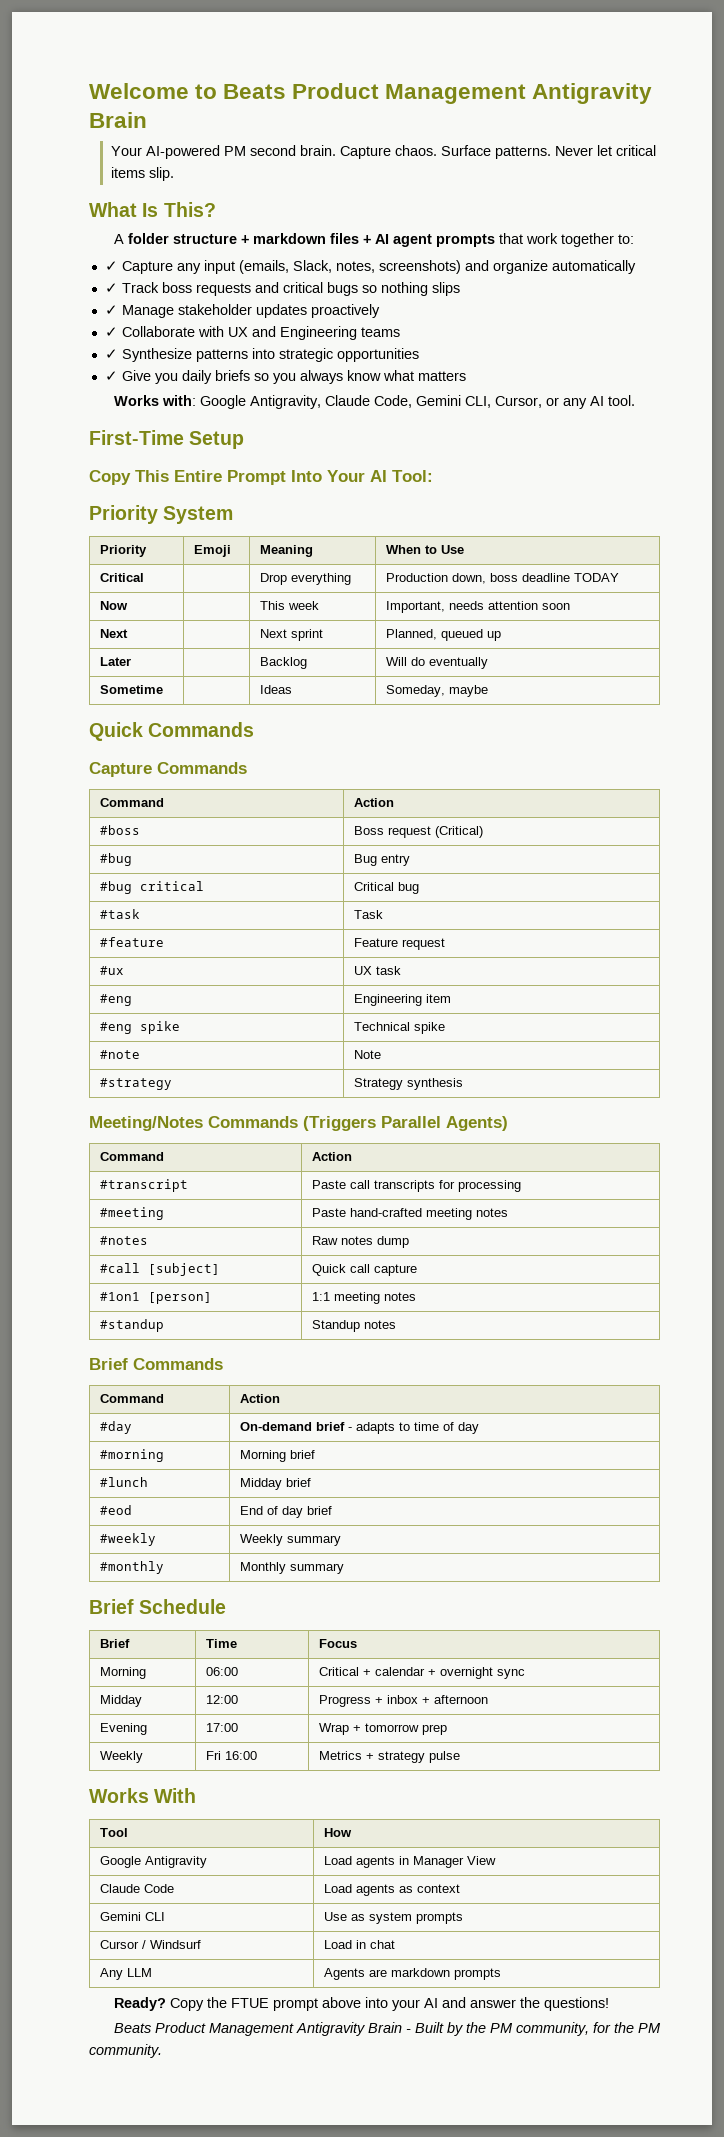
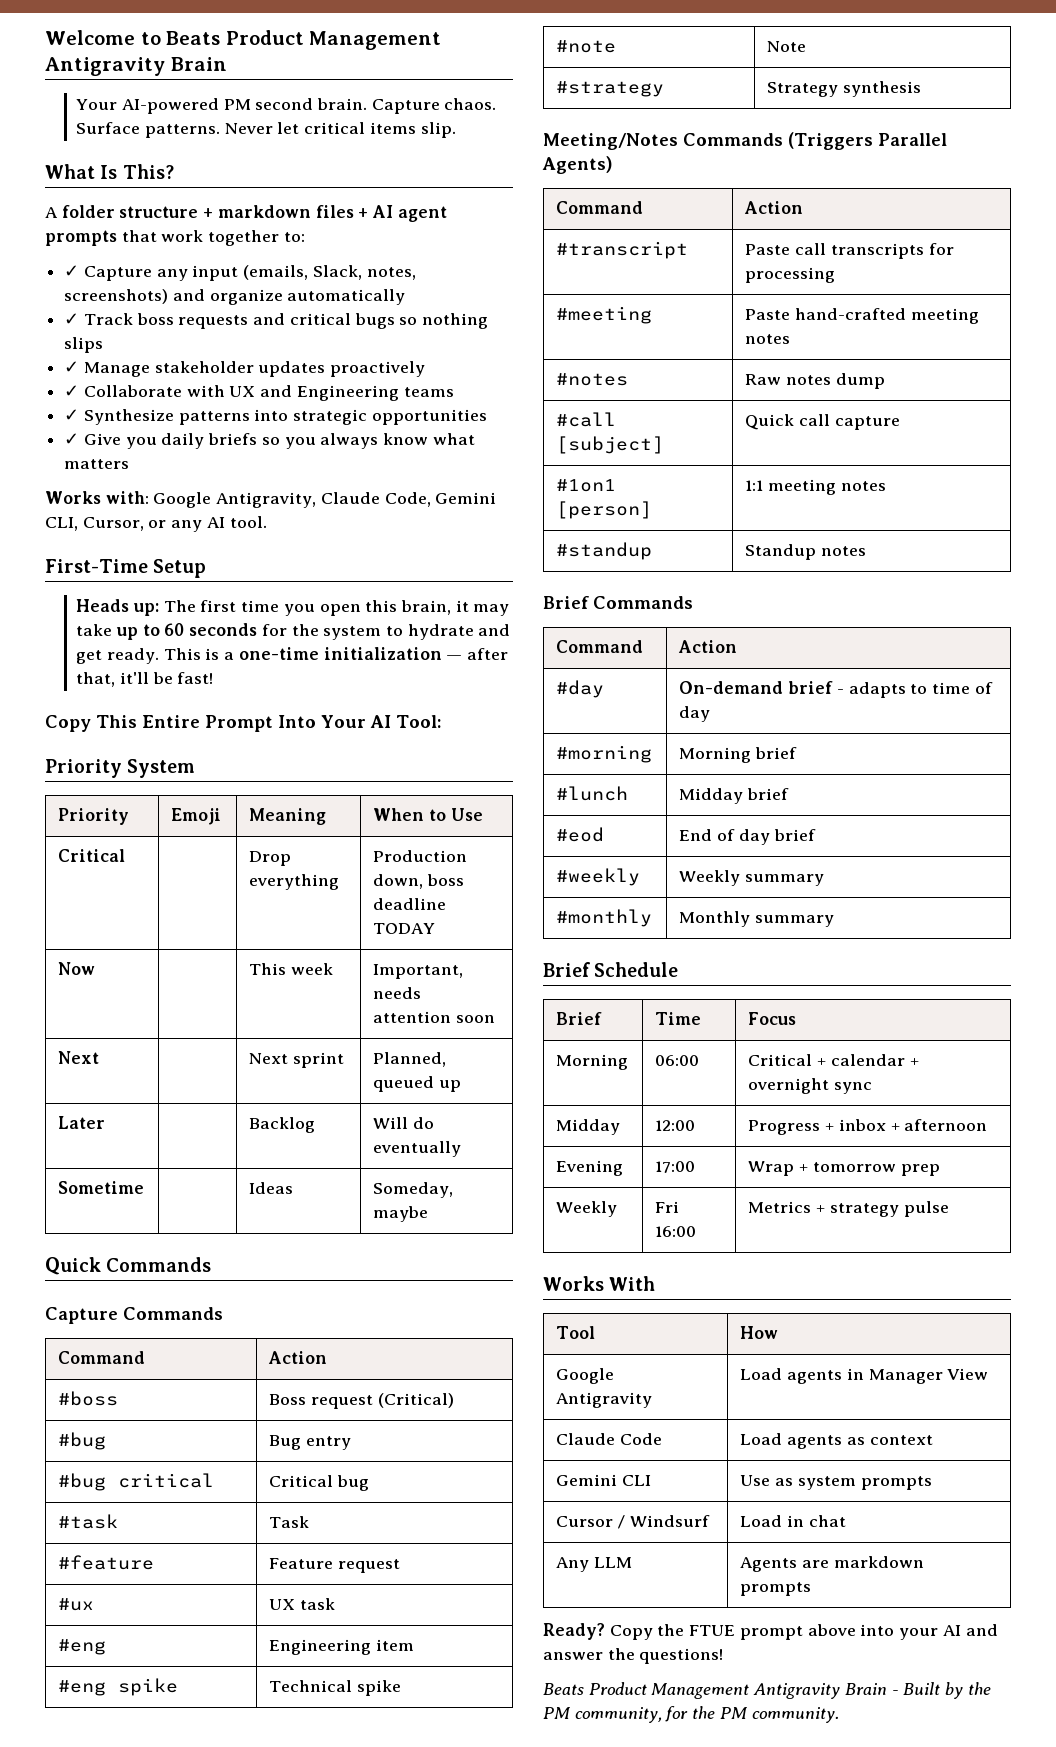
+ Heads up: The first time you open this brain, it may take up to 60 seconds for the system to hydrate and get ready. This is a one-time initialization — after that, it'll be fast!

